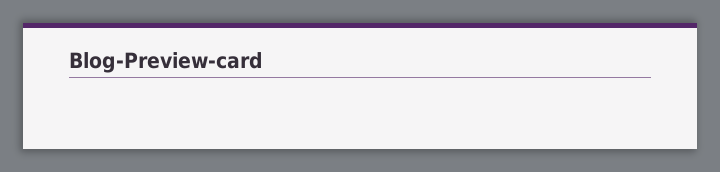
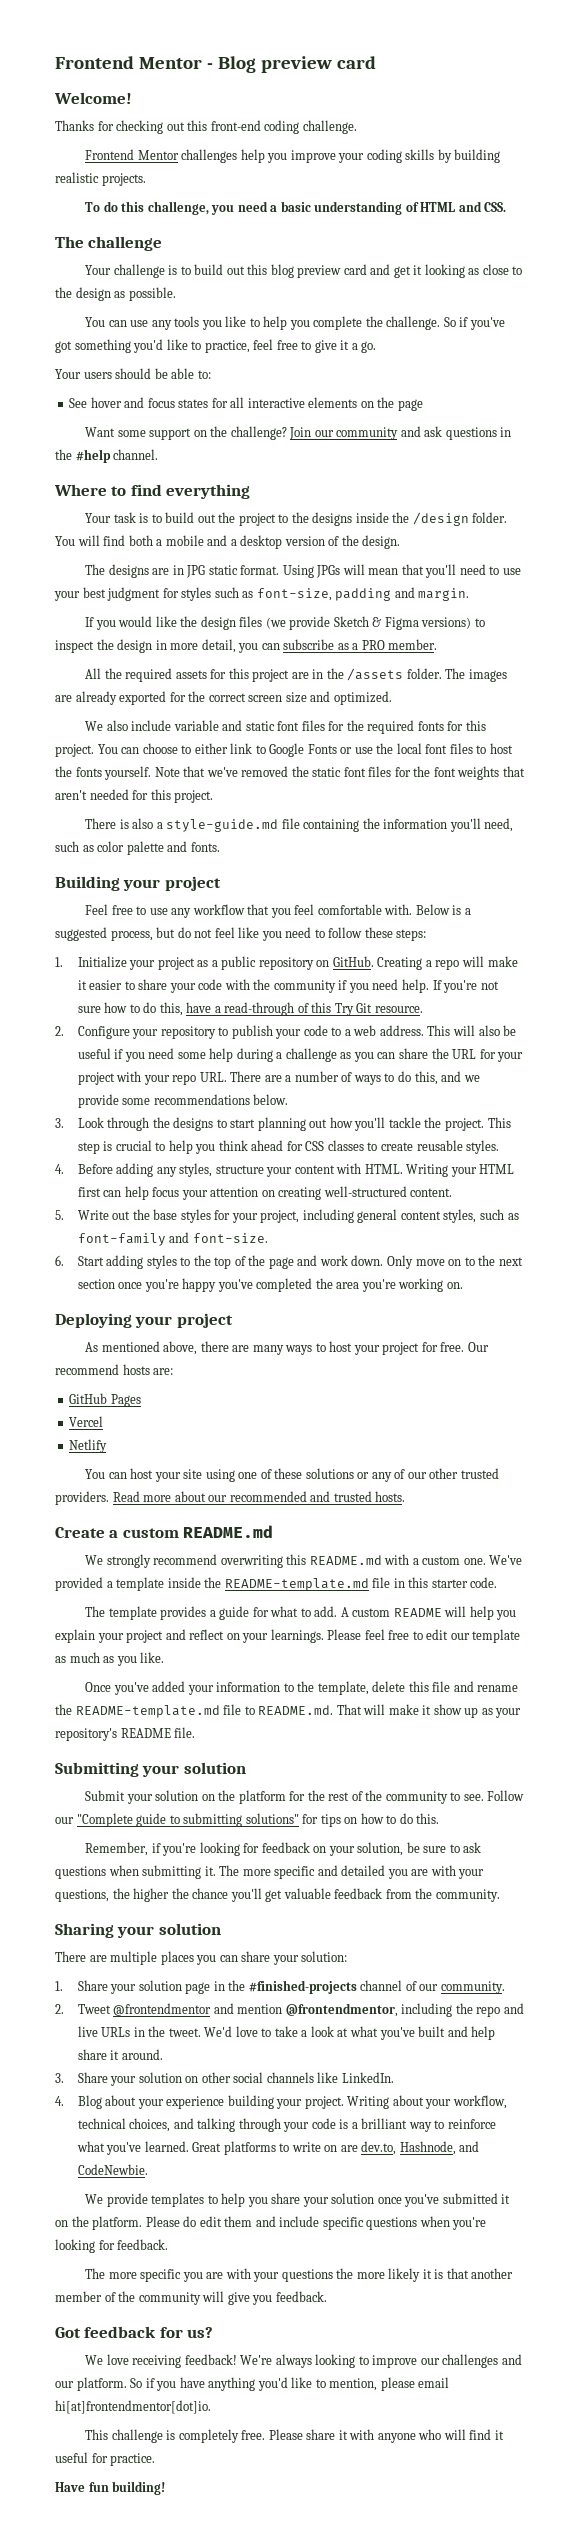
- Blog-Preview-card
+ Frontend Mentor - Blog preview card
+ Welcome!
+ Thanks for checking out this front-end coding challenge.
+ Frontend Mentor challenges help you improve your coding skills by building realistic projects.
+ To do this challenge, you need a basic understanding of HTML and CSS.
+ The challenge
+ Your challenge is to build out this blog preview card and get it looking as close to the design as possible.
+ You can use any tools you like to help you complete the challenge. So if you've got something you'd like to practice, feel free to give it a go.
+ Your users should be able to:
+ See hover and focus states for all interactive elements on the page
+ Want some support on the challenge? Join our community and ask questions in the #help channel.
+ Where to find everything
+ Your task is to build out the project to the designs inside the /design folder. You will find both a mobile and a desktop version of the design.
+ The designs are in JPG static format. Using JPGs will mean that you'll need to use your best judgment for styles such as font-size, padding and margin.
+ If you would like the design files (we provide Sketch & Figma versions) to inspect the design in more detail, you can subscribe as a PRO member.
+ All the required assets for this project are in the /assets folder. The images are already exported for the correct screen size and optimized.
+ We also include variable and static font files for the required fonts for this project. You can choose to either link to Google Fonts or use the local font files to host the fonts yourself. Note that we've removed the static font files for the font weights that aren't needed for this project.
+ There is also a style-guide.md file containing the information you'll need, such as color palette and fonts.
+ Building your project
+ Feel free to use any workflow that you feel comfortable with. Below is a suggested process, but do not feel like you need to follow these steps:
+ 1. Initialize your project as a public repository on GitHub. Creating a repo will make it easier to share your code with the community if you need help. If you're not sure how to do this, have a read-through of this Try Git resource.
+ 2. Configure your repository to publish your code to a web address. This will also be useful if you need some help during a challenge as you can share the URL for your project with your repo URL. There are a number of ways to do this, and we provide some recommendations below.
+ 3. Look through the designs to start planning out how you'll tackle the project. This step is crucial to help you think ahead for CSS classes to create reusable styles.
+ 4. Before adding any styles, structure your content with HTML. Writing your HTML first can help focus your attention on creating well-structured content.
+ 5. Write out the base styles for your project, including general content styles, such as font-family and font-size.
+ 6. Start adding styles to the top of the page and work down. Only move on to the next section once you're happy you've completed the area you're working on.
+ Deploying your project
+ As mentioned above, there are many ways to host your project for free. Our recommend hosts are:
+ GitHub Pages
+ Vercel
+ Netlify
+ You can host your site using one of these solutions or any of our other trusted providers. Read more about our recommended and trusted hosts.
+ Create a custom README.md
+ We strongly recommend overwriting this README.md with a custom one. We've provided a template inside the README-template.md file in this starter code.
+ The template provides a guide for what to add. A custom README will help you explain your project and reflect on your learnings. Please feel free to edit our template as much as you like.
+ Once you've added your information to the template, delete this file and rename the README-template.md file to README.md. That will make it show up as your repository's README file.
+ Submitting your solution
+ Submit your solution on the platform for the rest of the community to see. Follow our "Complete guide to submitting solutions" for tips on how to do this.
+ Remember, if you're looking for feedback on your solution, be sure to ask questions when submitting it. The more specific and detailed you are with your questions, the higher the chance you'll get valuable feedback from the community.
+ Sharing your solution
+ There are multiple places you can share your solution:
+ 1. Share your solution page in the #finished-projects channel of our community.
+ 2. Tweet @frontendmentor and mention @frontendmentor, including the repo and live URLs in the tweet. We'd love to take a look at what you've built and help share it around.
+ 3. Share your solution on other social channels like LinkedIn.
+ 4. Blog about your experience building your project. Writing about your workflow, technical choices, and talking through your code is a brilliant way to reinforce what you've learned. Great platforms to write on are dev.to, Hashnode, and CodeNewbie.
+ We provide templates to help you share your solution once you've submitted it on the platform. Please do edit them and include specific questions when you're looking for feedback.
+ The more specific you are with your questions the more likely it is that another member of the community will give you feedback.
+ Got feedback for us?
+ We love receiving feedback! We're always looking to improve our challenges and our platform. So if you have anything you'd like to mention, please email hi[at]frontendmentor[dot]io.
+ This challenge is completely free. Please share it with anyone who will find it useful for practice.
+ Have fun building!

